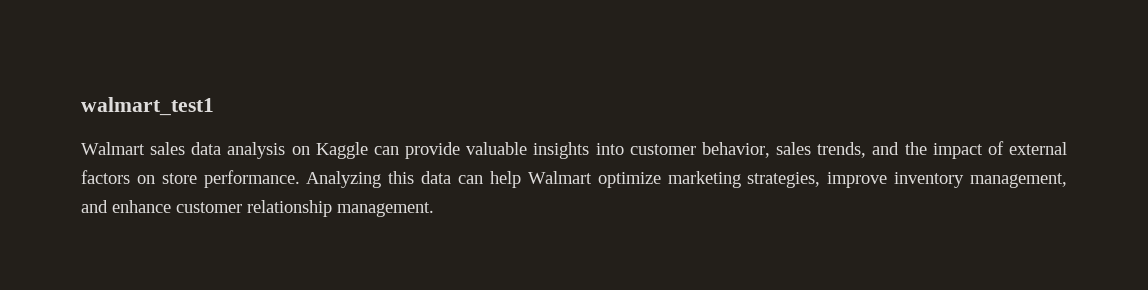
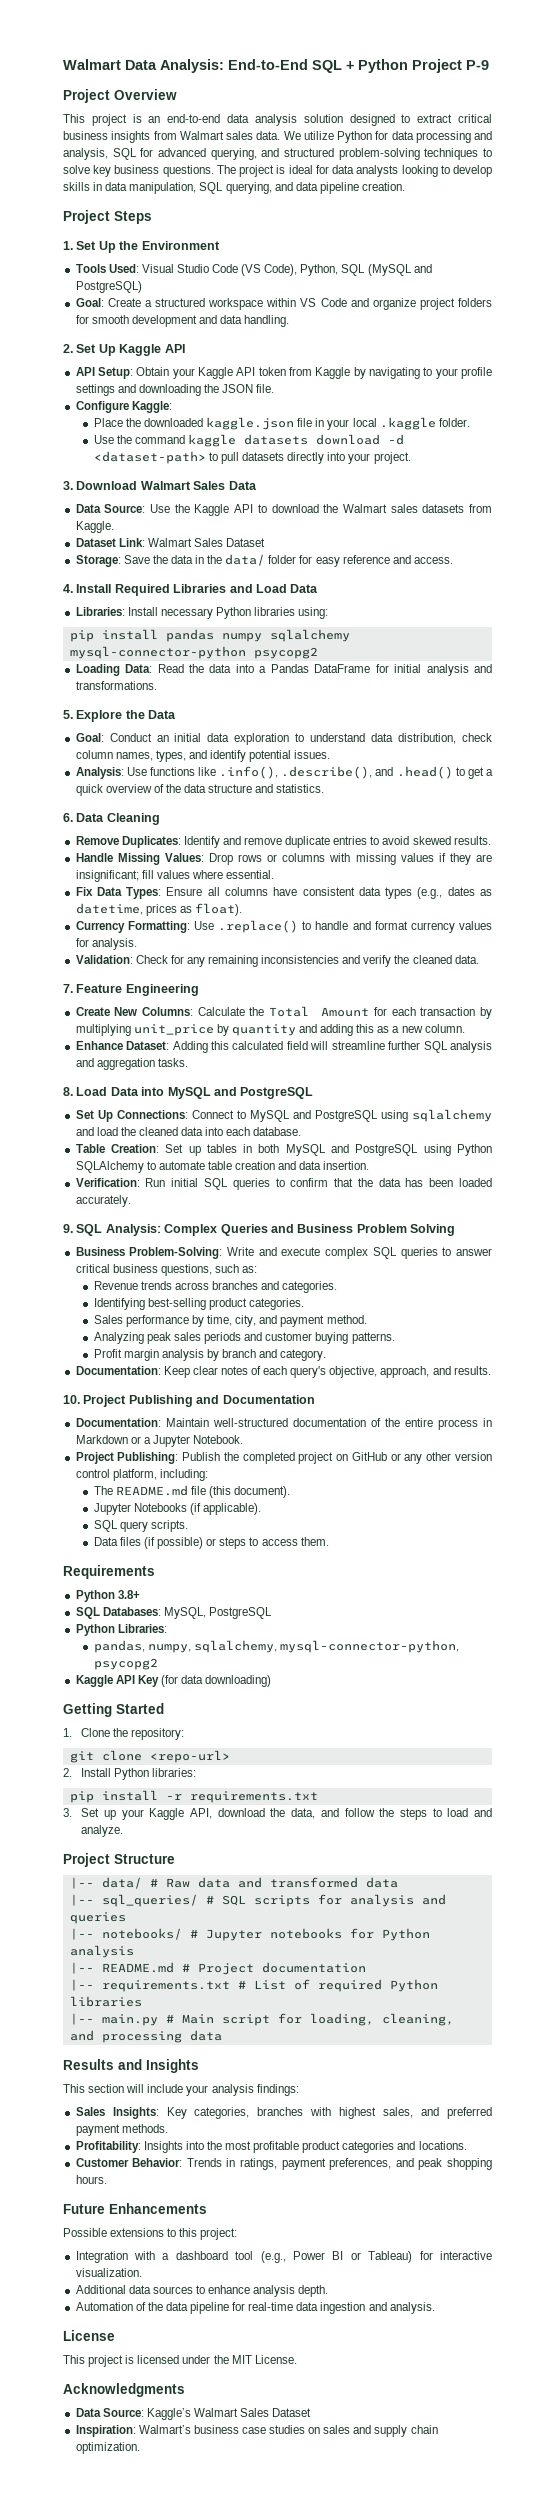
- walmart_test1
- Walmart sales data analysis on Kaggle can provide valuable insights into customer behavior, sales trends, and the impact of external factors on store performance. Analyzing this data can help Walmart optimize marketing strategies, improve inventory management, and enhance customer relationship management.
+ Walmart Data Analysis: End-to-End SQL + Python Project P-9
+ Project Overview
+ This project is an end-to-end data analysis solution designed to extract critical business insights from Walmart sales data. We utilize Python for data processing and analysis, SQL for advanced querying, and structured problem-solving techniques to solve key business questions. The project is ideal for data analysts looking to develop skills in data manipulation, SQL querying, and data pipeline creation.
+ Project Steps
+ 1. Set Up the Environment
+ Tools Used: Visual Studio Code (VS Code), Python, SQL (MySQL and PostgreSQL)
+ Goal: Create a structured workspace within VS Code and organize project folders for smooth development and data handling.
+ 2. Set Up Kaggle API
+ API Setup: Obtain your Kaggle API token from Kaggle by navigating to your profile settings and downloading the JSON file.
+ Configure Kaggle:
+ Place the downloaded kaggle.json file in your local .kaggle folder.
+ Use the command kaggle datasets download -d <dataset-path> to pull datasets directly into your project.
+ 3. Download Walmart Sales Data
+ Data Source: Use the Kaggle API to download the Walmart sales datasets from Kaggle.
+ Dataset Link: Walmart Sales Dataset
+ Storage: Save the data in the data/ folder for easy reference and access.
+ 4. Install Required Libraries and Load Data
+ Libraries: Install necessary Python libraries using:
+ pip install pandas numpy sqlalchemy mysql-connector-python psycopg2
+ Loading Data: Read the data into a Pandas DataFrame for initial analysis and transformations.
+ 5. Explore the Data
+ Goal: Conduct an initial data exploration to understand data distribution, check column names, types, and identify potential issues.
+ Analysis: Use functions like .info(), .describe(), and .head() to get a quick overview of the data structure and statistics.
+ 6. Data Cleaning
+ Remove Duplicates: Identify and remove duplicate entries to avoid skewed results.
+ Handle Missing Values: Drop rows or columns with missing values if they are insignificant; fill values where essential.
+ Fix Data Types: Ensure all columns have consistent data types (e.g., dates as datetime, prices as float).
+ Currency Formatting: Use .replace() to handle and format currency values for analysis.
+ Validation: Check for any remaining inconsistencies and verify the cleaned data.
+ 7. Feature Engineering
+ Create New Columns: Calculate the Total Amount for each transaction by multiplying unit_price by quantity and adding this as a new column.
+ Enhance Dataset: Adding this calculated field will streamline further SQL analysis and aggregation tasks.
+ 8. Load Data into MySQL and PostgreSQL
+ Set Up Connections: Connect to MySQL and PostgreSQL using sqlalchemy and load the cleaned data into each database.
+ Table Creation: Set up tables in both MySQL and PostgreSQL using Python SQLAlchemy to automate table creation and data insertion.
+ Verification: Run initial SQL queries to confirm that the data has been loaded accurately.
+ 9. SQL Analysis: Complex Queries and Business Problem Solving
+ Business Problem-Solving: Write and execute complex SQL queries to answer critical business questions, such as:
+ Revenue trends across branches and categories.
+ Identifying best-selling product categories.
+ Sales performance by time, city, and payment method.
+ Analyzing peak sales periods and customer buying patterns.
+ Profit margin analysis by branch and category.
+ Documentation: Keep clear notes of each query's objective, approach, and results.
+ 10. Project Publishing and Documentation
+ Documentation: Maintain well-structured documentation of the entire process in Markdown or a Jupyter Notebook.
+ Project Publishing: Publish the completed project on GitHub or any other version control platform, including:
+ The README.md file (this document).
+ Jupyter Notebooks (if applicable).
+ SQL query scripts.
+ Data files (if possible) or steps to access them.
+ Requirements
+ Python 3.8+
+ SQL Databases: MySQL, PostgreSQL
+ Python Libraries:
+ pandas, numpy, sqlalchemy, mysql-connector-python, psycopg2
+ Kaggle API Key (for data downloading)
+ Getting Started
+ 1. Clone the repository:
+ git clone <repo-url>
+ 2. Install Python libraries:
+ pip install -r requirements.txt
+ 3. Set up your Kaggle API, download the data, and follow the steps to load and analyze.
+ Project Structure
+ |-- data/ # Raw data and transformed data
+ |-- sql_queries/ # SQL scripts for analysis and queries
+ |-- notebooks/ # Jupyter notebooks for Python analysis
+ |-- README.md # Project documentation
+ |-- requirements.txt # List of required Python libraries
+ |-- main.py # Main script for loading, cleaning, and processing data
+ Results and Insights
+ This section will include your analysis findings:
+ Sales Insights: Key categories, branches with highest sales, and preferred payment methods.
+ Profitability: Insights into the most profitable product categories and locations.
+ Customer Behavior: Trends in ratings, payment preferences, and peak shopping hours.
+ Future Enhancements
+ Possible extensions to this project:
+ Integration with a dashboard tool (e.g., Power BI or Tableau) for interactive visualization.
+ Additional data sources to enhance analysis depth.
+ Automation of the data pipeline for real-time data ingestion and analysis.
+ License
+ This project is licensed under the MIT License.
+ Acknowledgments
+ Data Source: Kaggle’s Walmart Sales Dataset
+ Inspiration: Walmart’s business case studies on sales and supply chain optimization.

